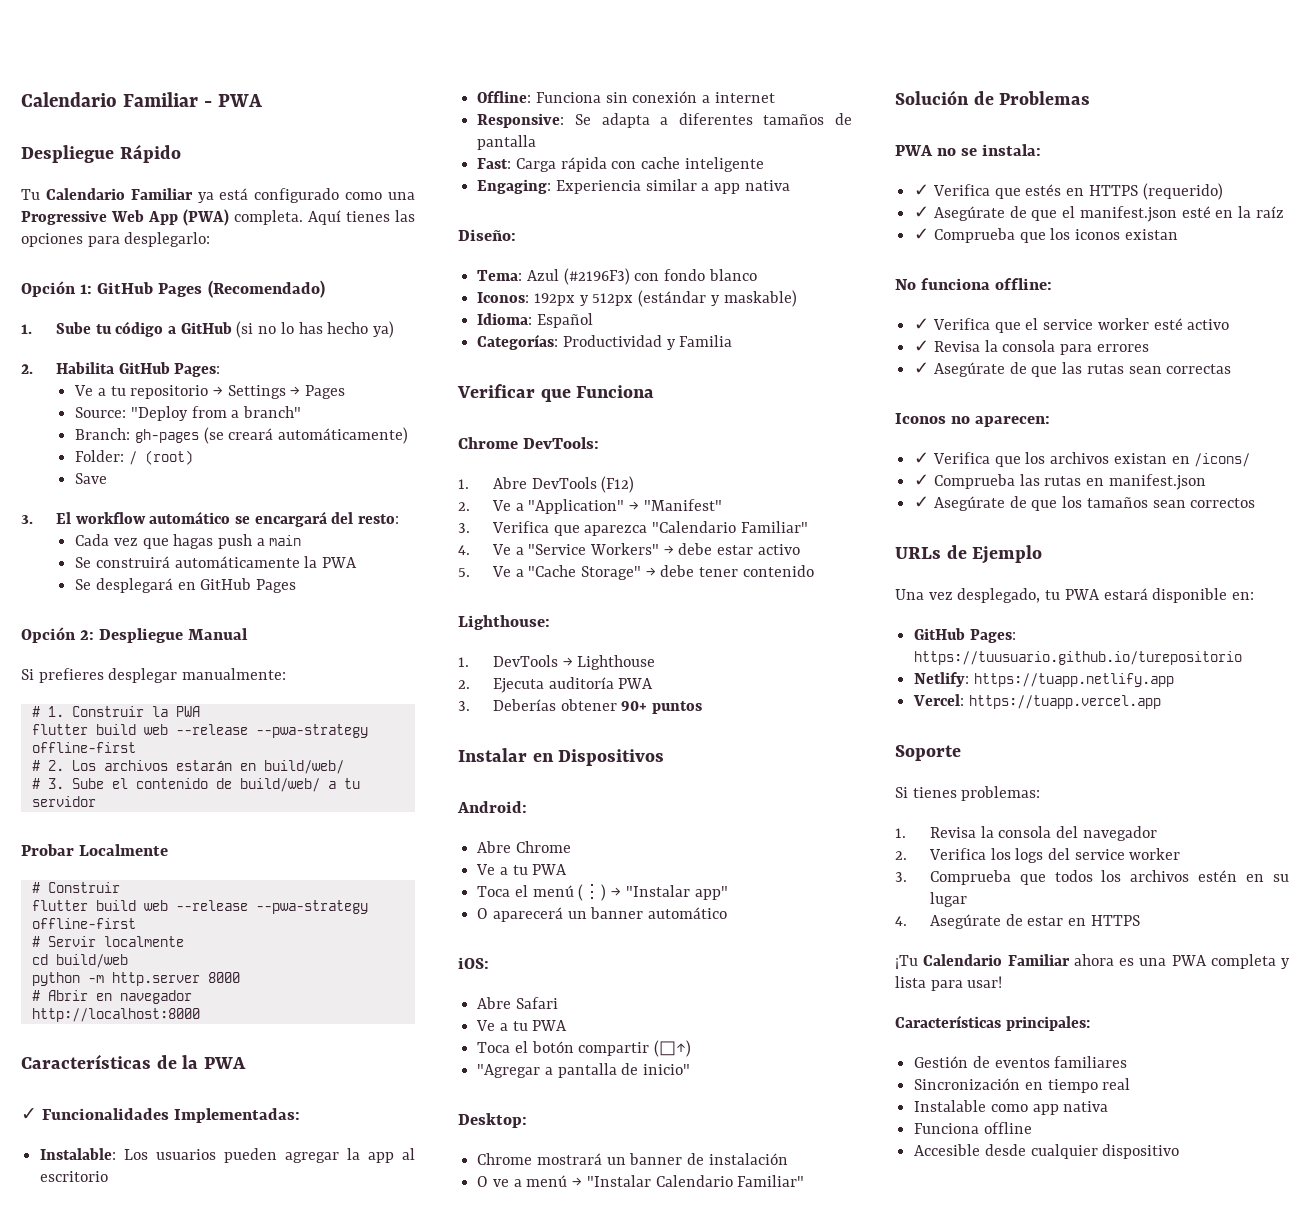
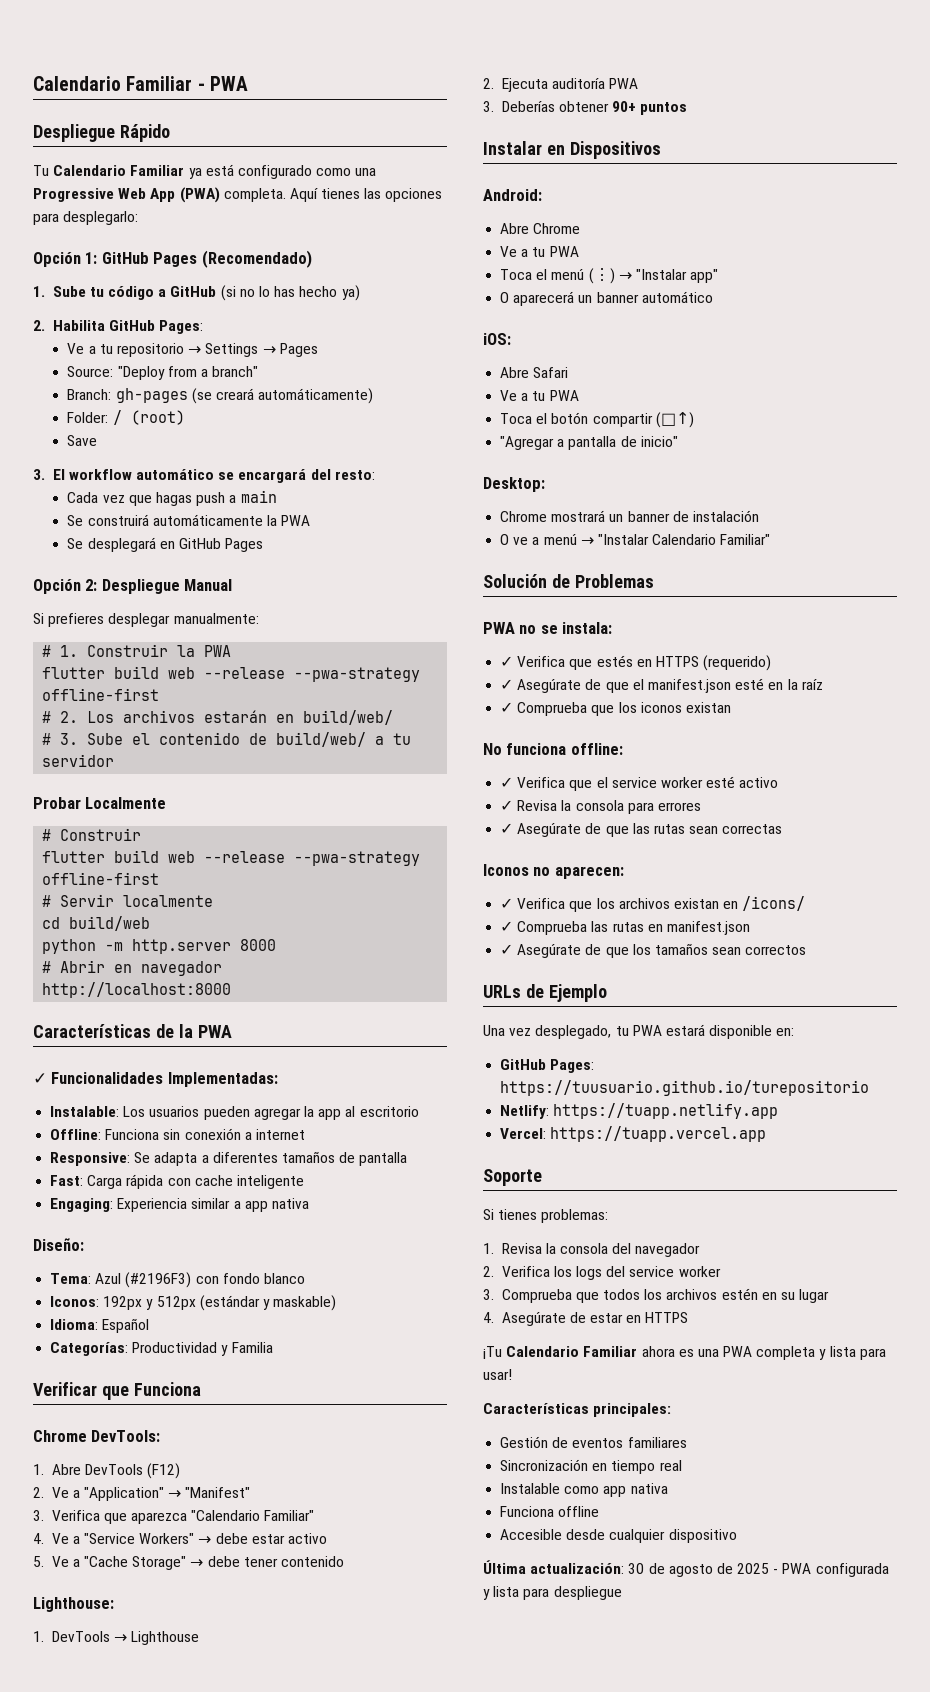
+ Última actualización: 30 de agosto de 2025 - PWA configurada y lista para despliegue

